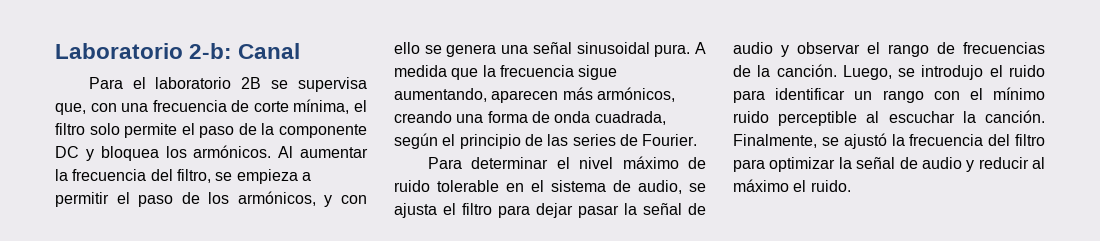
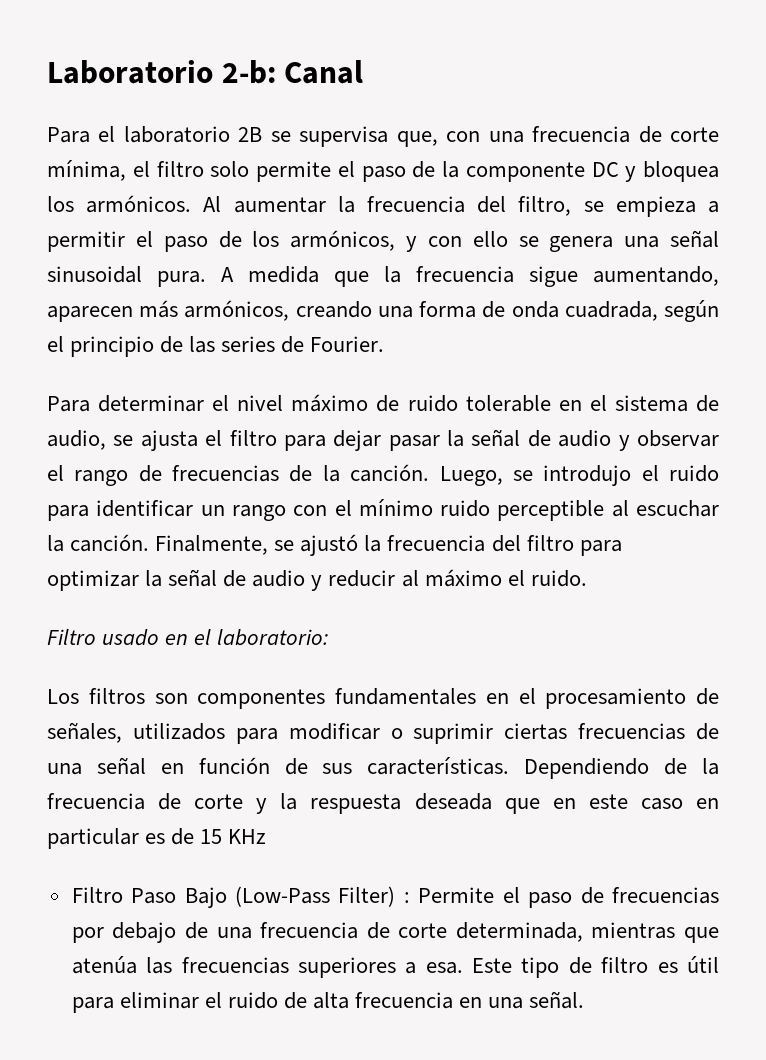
+ Filtro usado en el laboratorio:
+ Los filtros son componentes fundamentales en el procesamiento de señales, utilizados para modificar o suprimir ciertas frecuencias de una señal en función de sus características. Dependiendo de la frecuencia de corte y la respuesta deseada que en este caso en particular es de 15 KHz
+ Filtro Paso Bajo (Low-Pass Filter) : Permite el paso de frecuencias por debajo de una frecuencia de corte determinada, mientras que atenúa las frecuencias superiores a esa. Este tipo de filtro es útil para eliminar el ruido de alta frecuencia en una señal.

